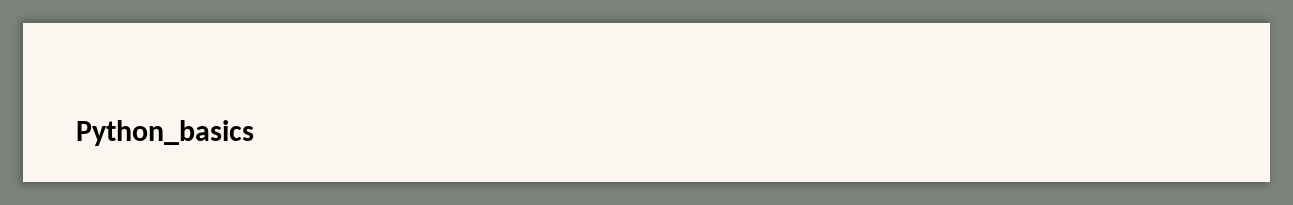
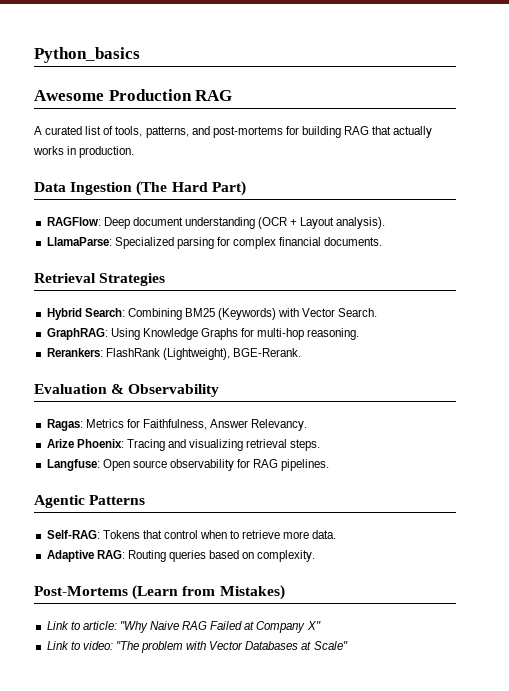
+ Awesome Production RAG
+ A curated list of tools, patterns, and post-mortems for building RAG that actually works in production.
+ Data Ingestion (The Hard Part)
+ RAGFlow: Deep document understanding (OCR + Layout analysis).
+ LlamaParse: Specialized parsing for complex financial documents.
+ Retrieval Strategies
+ Hybrid Search: Combining BM25 (Keywords) with Vector Search.
+ GraphRAG: Using Knowledge Graphs for multi-hop reasoning.
+ Rerankers: FlashRank (Lightweight), BGE-Rerank.
+ Evaluation & Observability
+ Ragas: Metrics for Faithfulness, Answer Relevancy.
+ Arize Phoenix: Tracing and visualizing retrieval steps.
+ Langfuse: Open source observability for RAG pipelines.
+ Agentic Patterns
+ Self-RAG: Tokens that control when to retrieve more data.
+ Adaptive RAG: Routing queries based on complexity.
+ Post-Mortems (Learn from Mistakes)
+ Link to article: "Why Naive RAG Failed at Company X"
+ Link to video: "The problem with Vector Databases at Scale"

